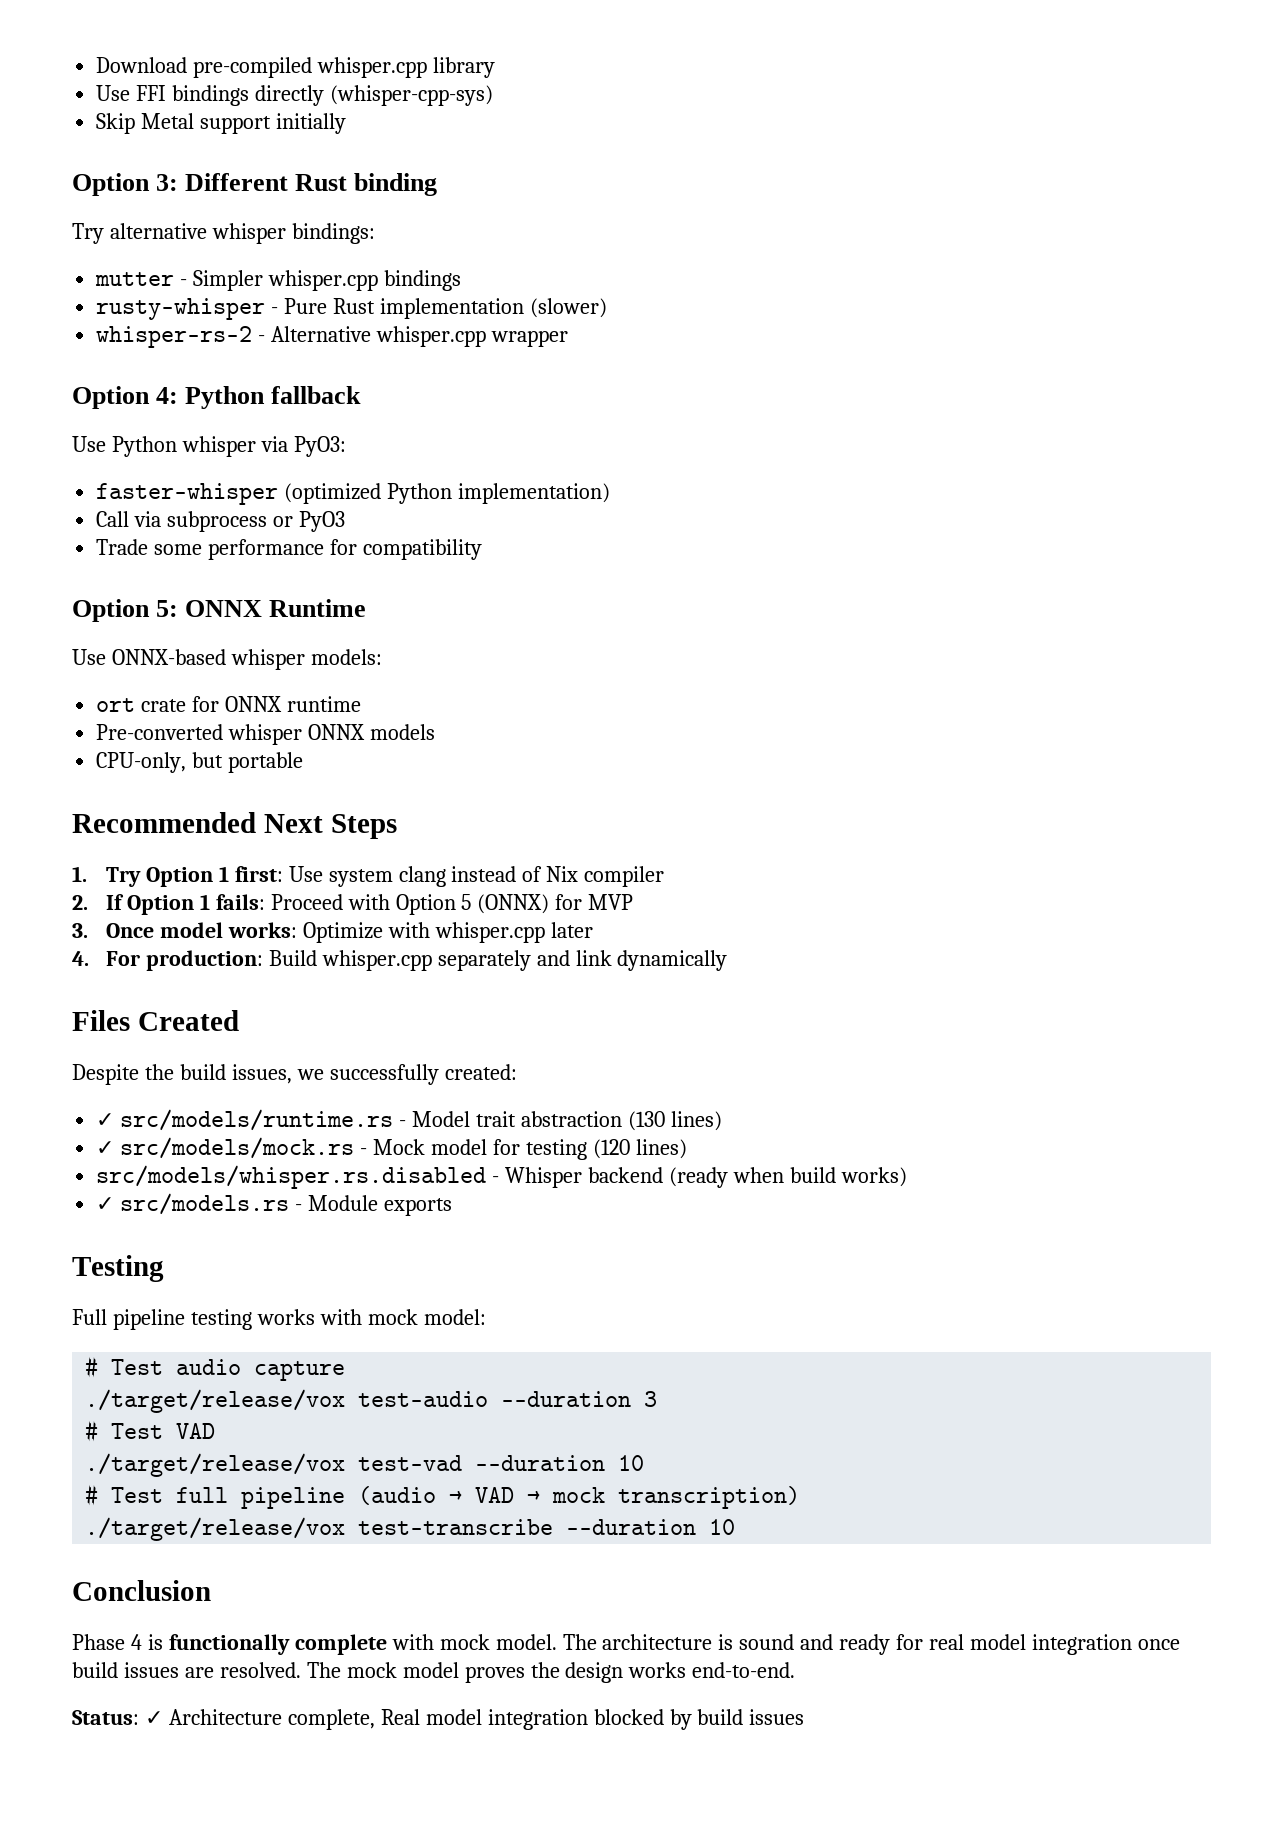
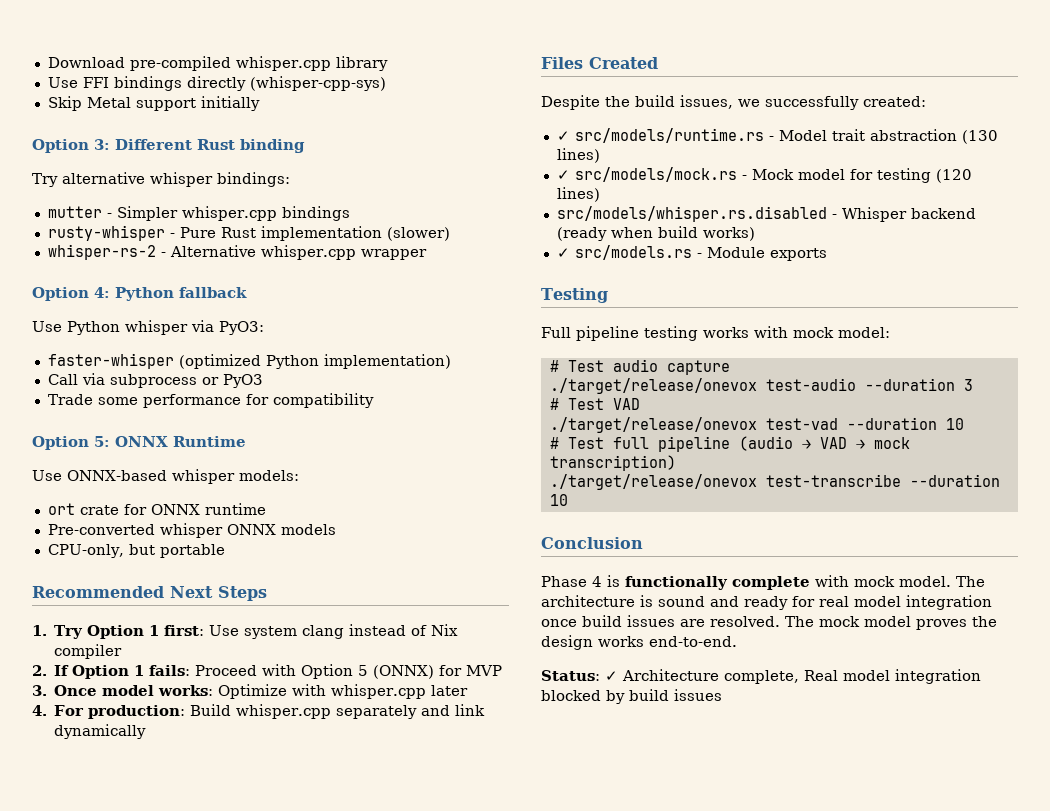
- ./target/release/vox test-audio --duration 3
+ ./target/release/onevox test-audio --duration 3
- ./target/release/vox test-vad --duration 10
+ ./target/release/onevox test-vad --duration 10
- ./target/release/vox test-transcribe --duration 10
+ ./target/release/onevox test-transcribe --duration 10

